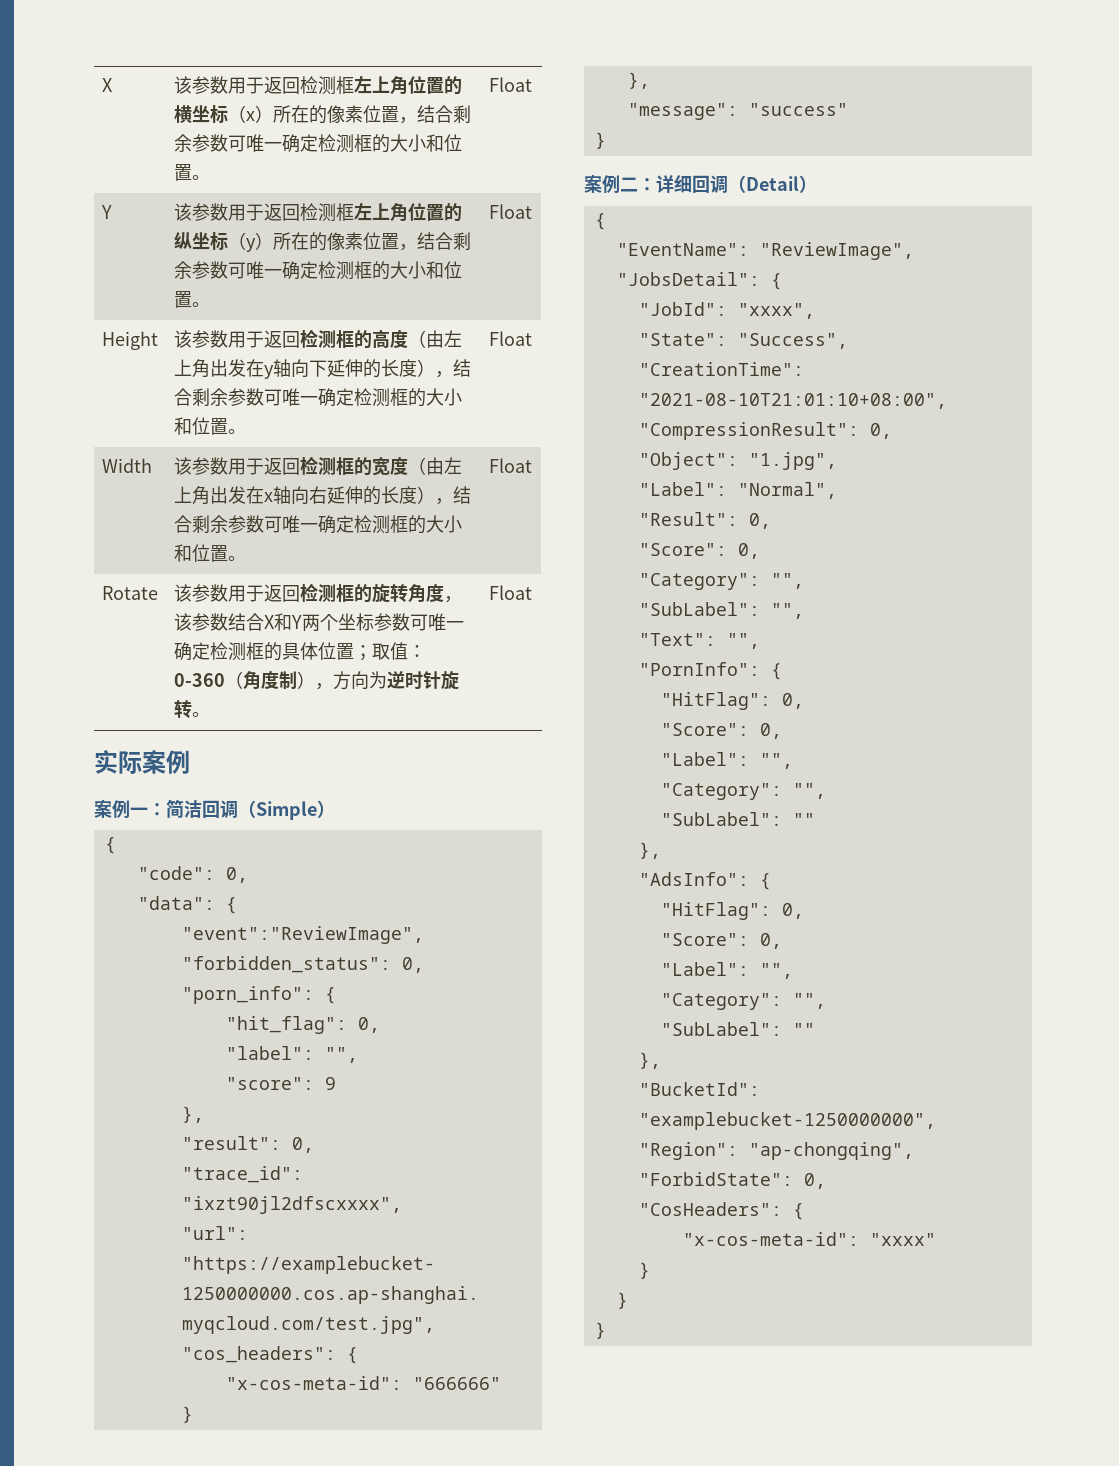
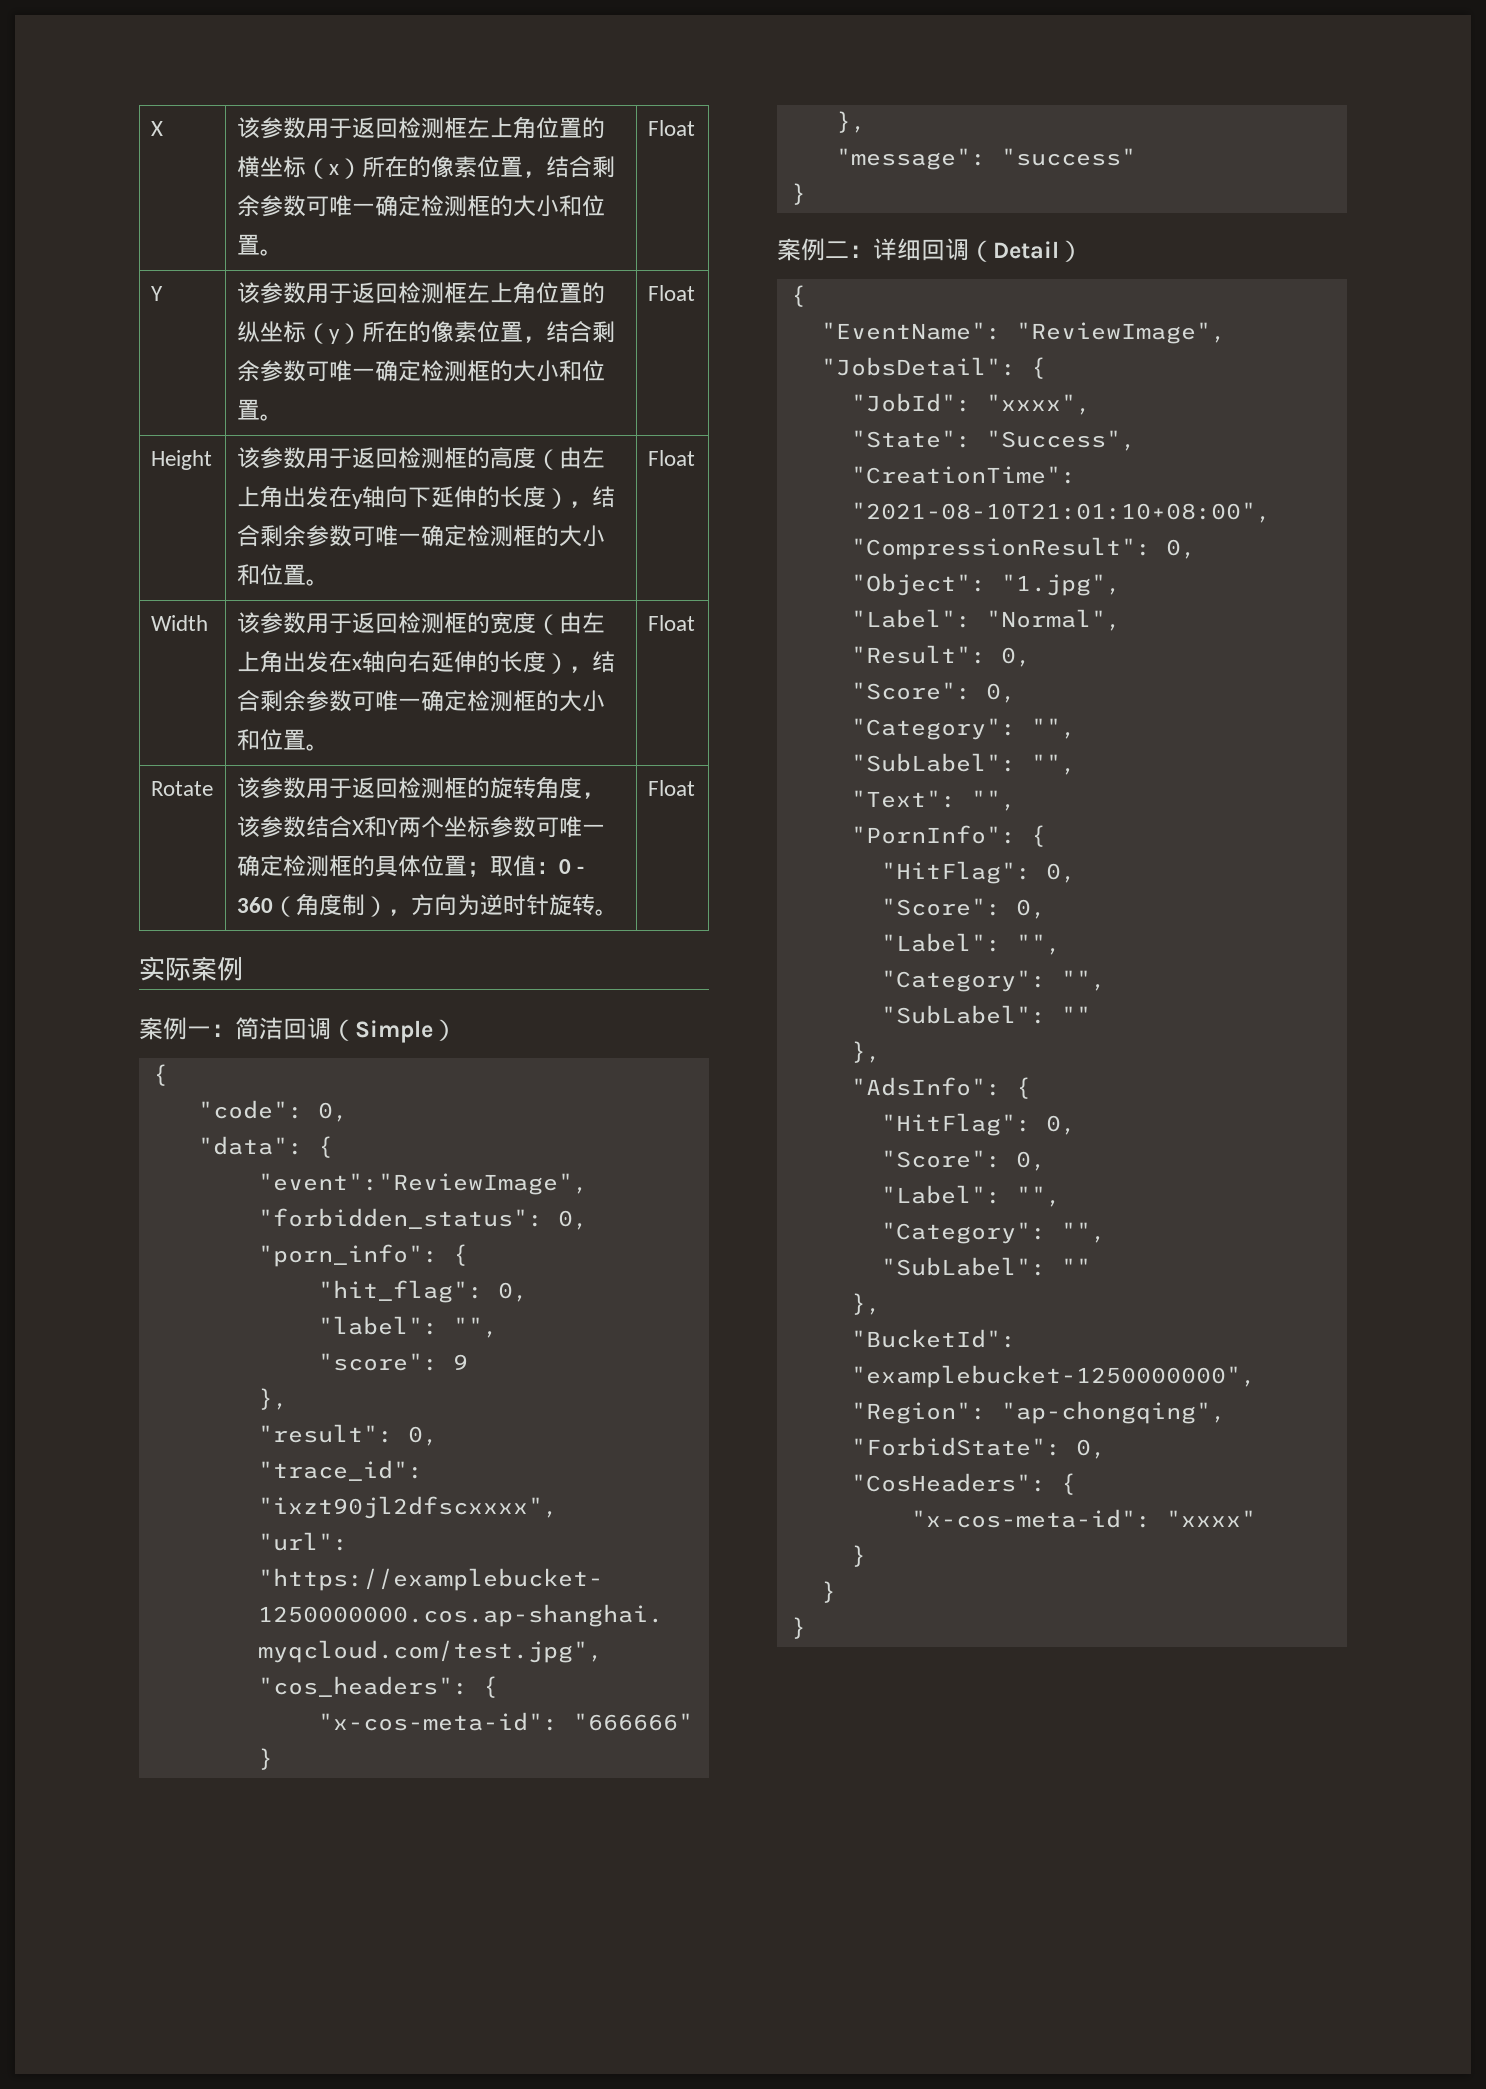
- Rotate | 该参数用于返回检测框的旋转角度，该参数结合X和Y两个坐标参数可唯一确定检测框的具体位置；取值：0-360（角度制），方向为逆时针旋转。 | Float
+ Rotate | 该参数用于返回检测框的旋转角度，该参数结合X和Y两个坐标参数可唯一确定检测框的具体位置；取值：0 - 360（角度制），方向为逆时针旋转。 | Float

